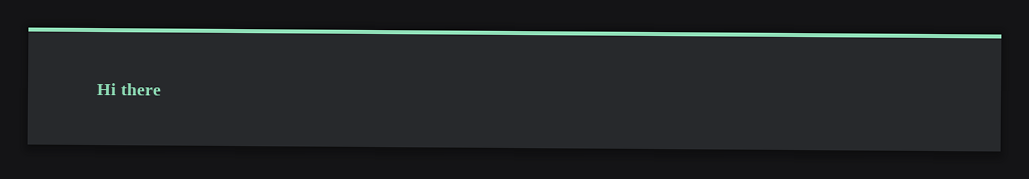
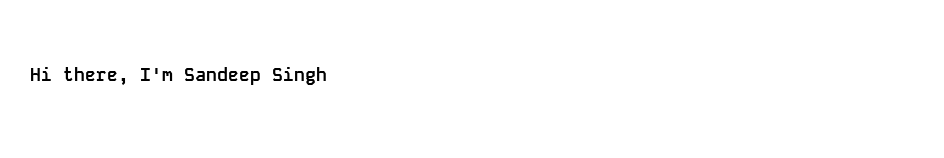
- Hi there
+ Hi there, I'm Sandeep Singh

